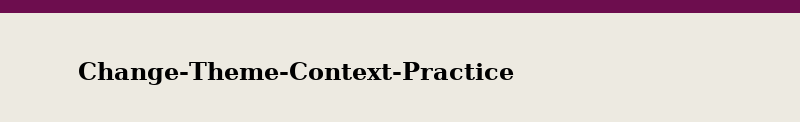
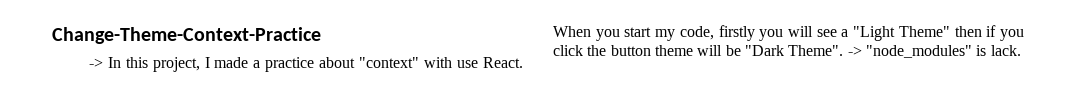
+ -> In this project, I made a practice about "context" with use React. When you start my code, firstly you will see a "Light Theme" then if you click the button theme will be "Dark Theme". -> "node_modules" is lack.

